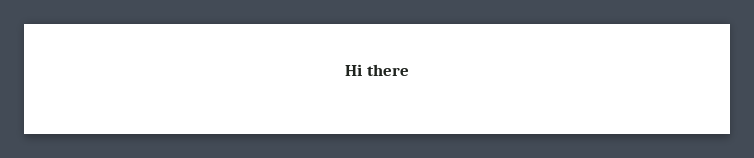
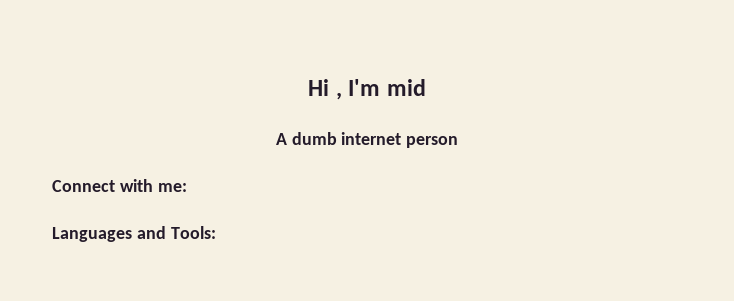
- Hi there
+ Hi , I'm mid
+ A dumb internet person
+ Connect with me:
+ Languages and Tools:

